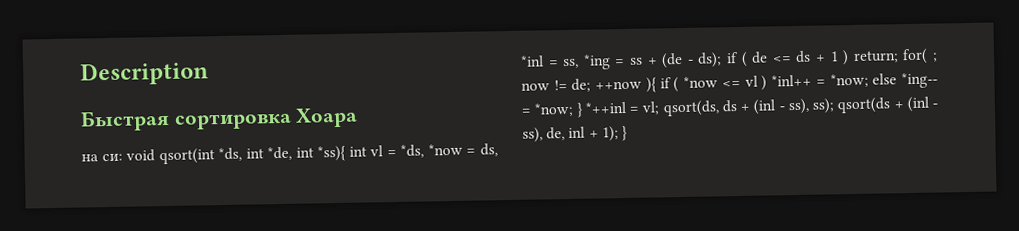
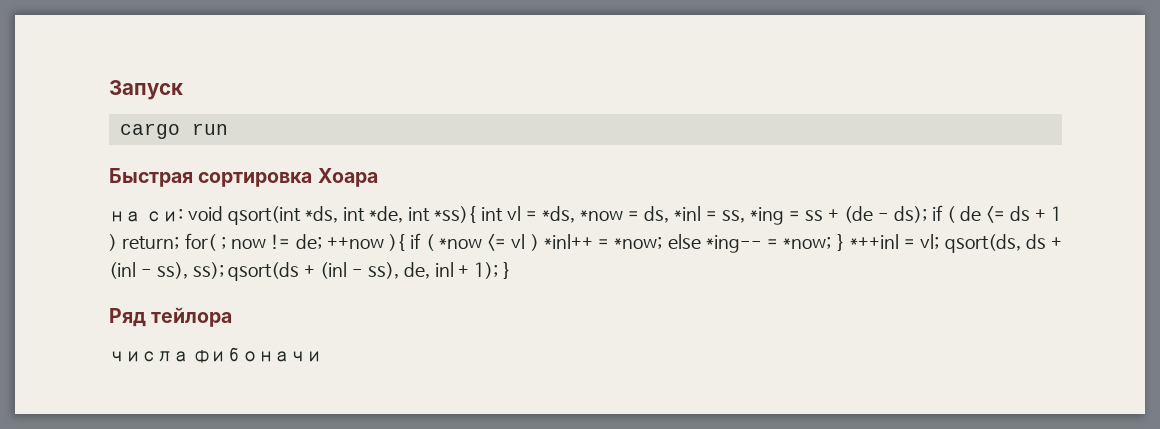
- Description
+ Запуск
+ cargo run
+ Ряд тейлора
+ числа фибоначи

